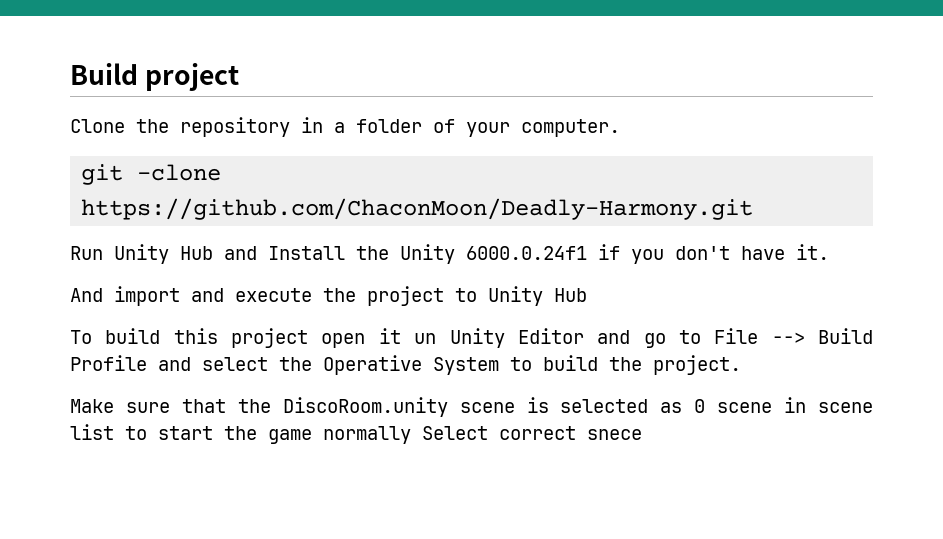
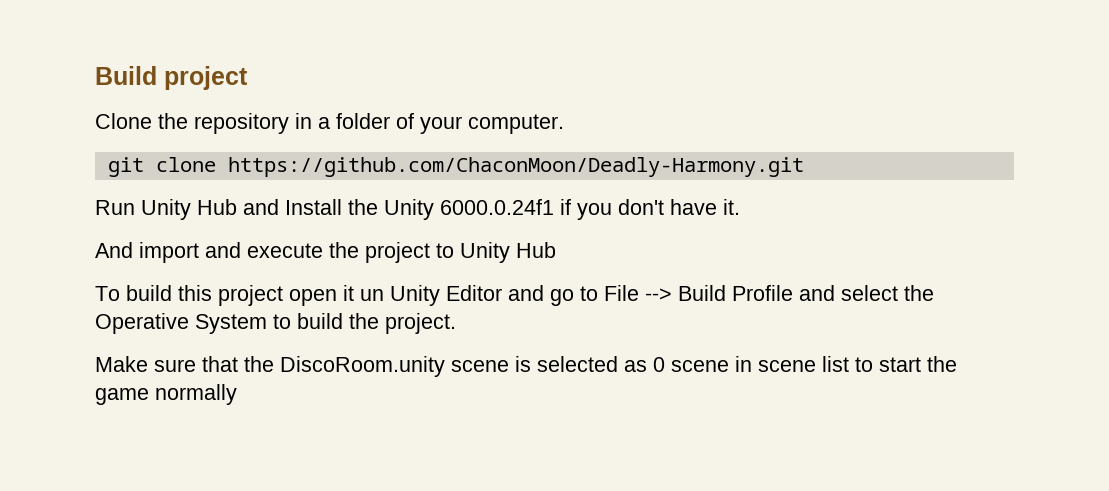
- git -clone https://github.com/ChaconMoon/Deadly-Harmony.git
+ git clone https://github.com/ChaconMoon/Deadly-Harmony.git
- Make sure that the DiscoRoom.unity scene is selected as 0 scene in scene list to start the game normally Select correct snece
+ Make sure that the DiscoRoom.unity scene is selected as 0 scene in scene list to start the game normally

